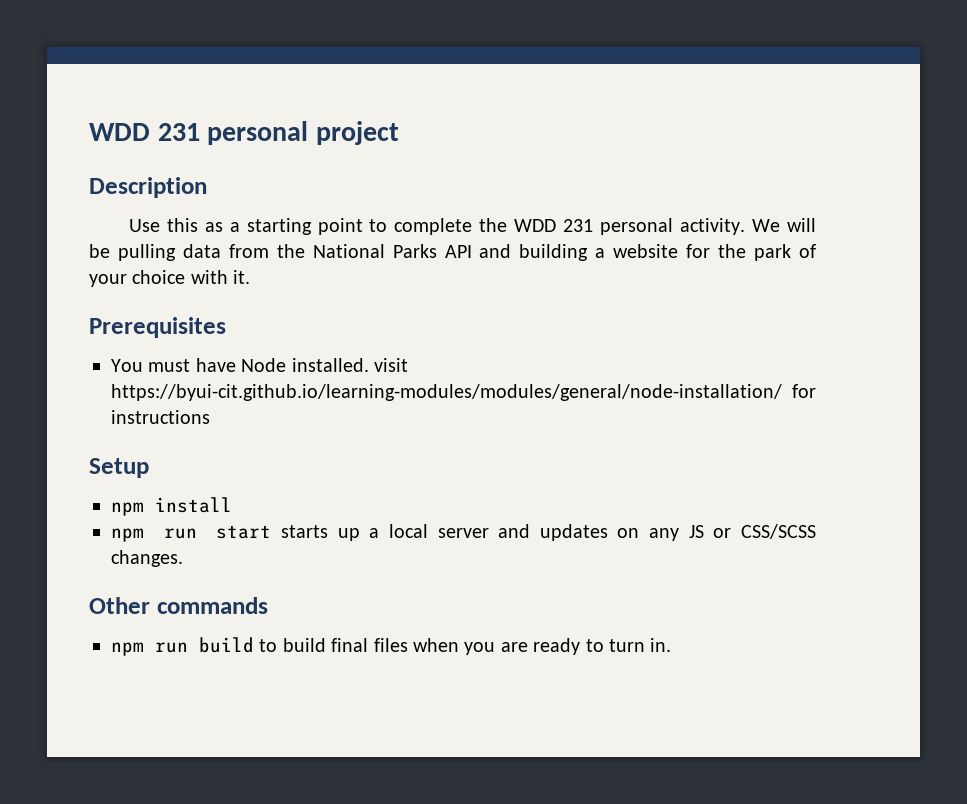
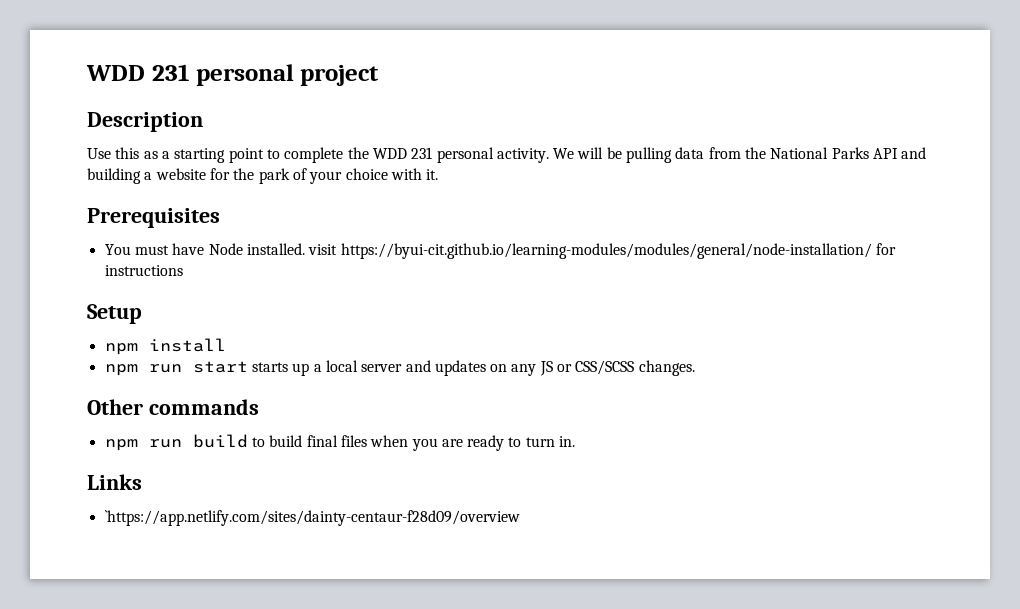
+ Links
+ `https://app.netlify.com/sites/dainty-centaur-f28d09/overview

